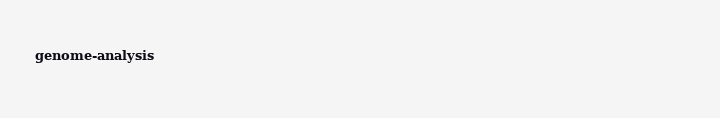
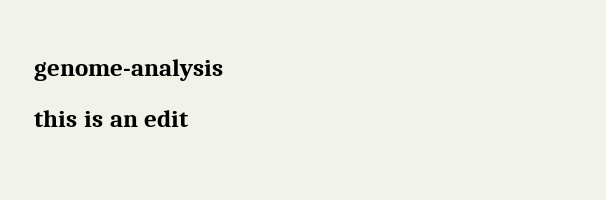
+ this is an edit

